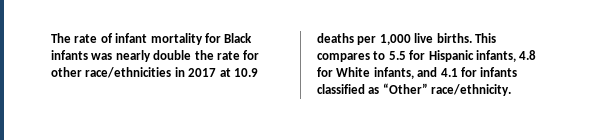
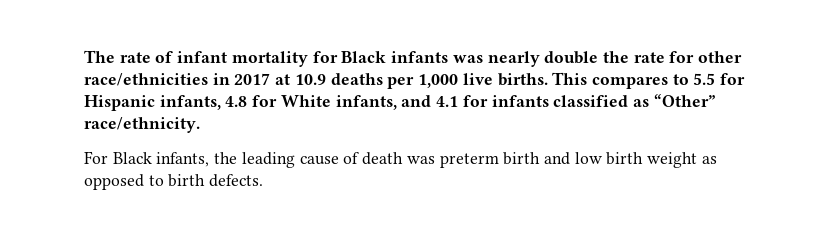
+ For Black infants, the leading cause of death was preterm birth and low birth weight as opposed to birth defects.

